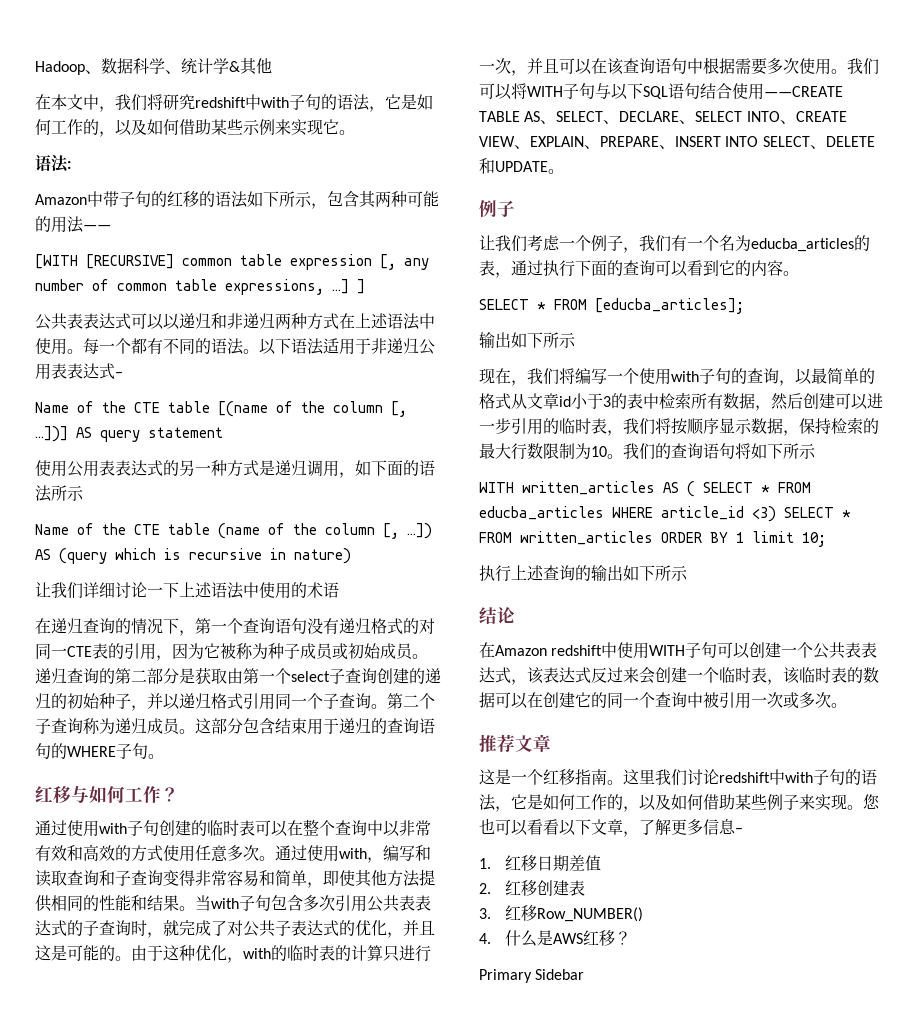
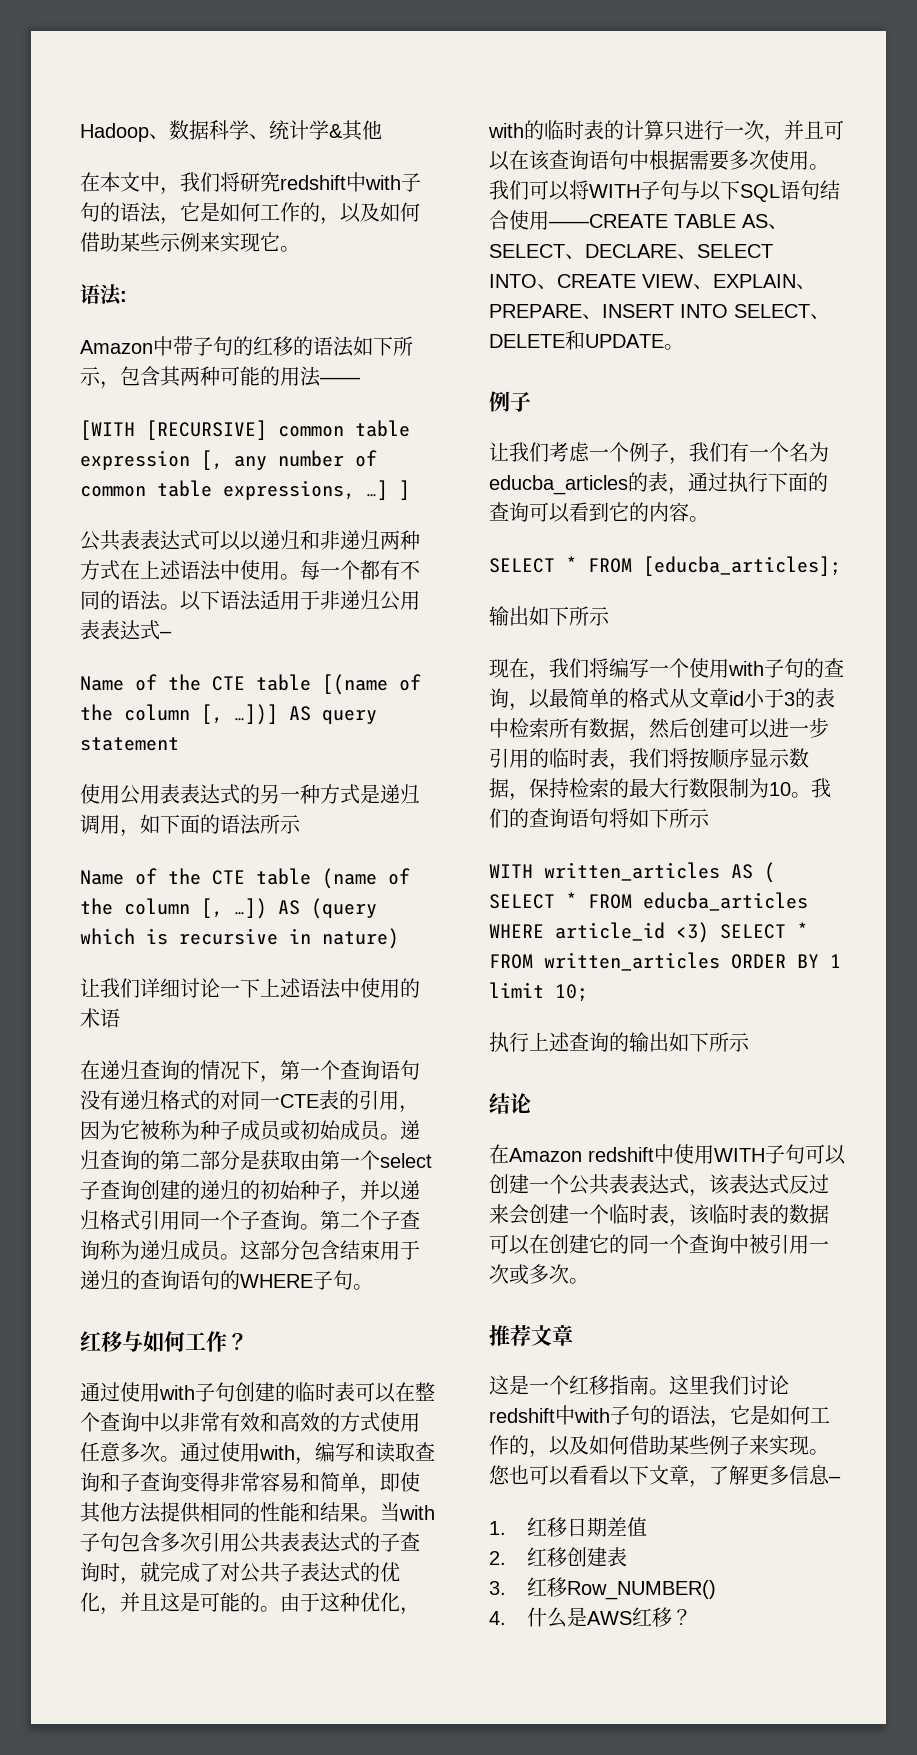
- Primary Sidebar

